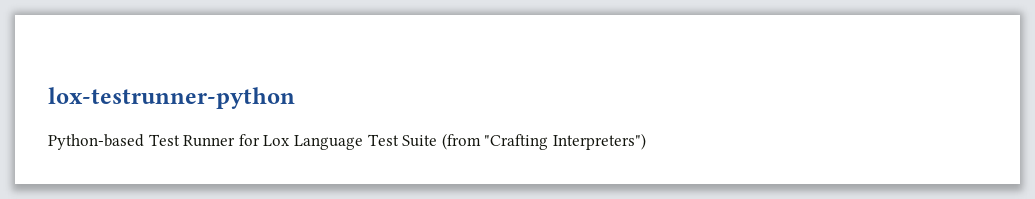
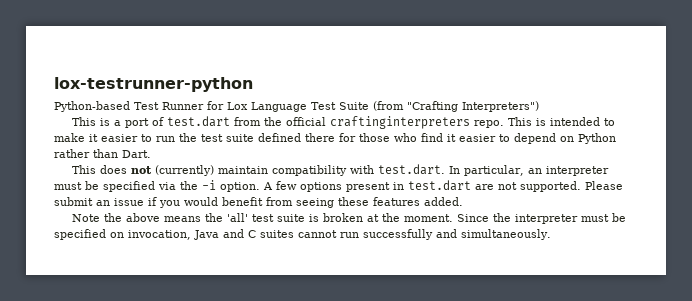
+ This is a port of test.dart from the official craftinginterpreters repo. This is intended to make it easier to run the test suite defined there for those who find it easier to depend on Python rather than Dart.
+ This does not (currently) maintain compatibility with test.dart. In particular, an interpreter must be specified via the -i option. A few options present in test.dart are not supported. Please submit an issue if you would benefit from seeing these features added.
+ Note the above means the 'all' test suite is broken at the moment. Since the interpreter must be specified on invocation, Java and C suites cannot run successfully and simultaneously.

